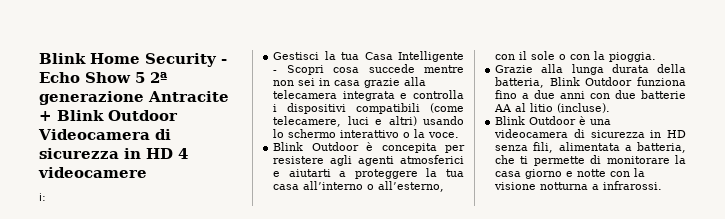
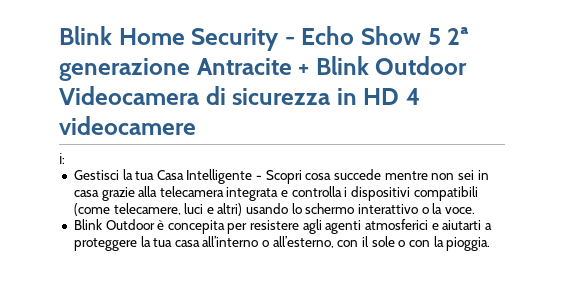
- Grazie alla lunga durata della batteria, Blink Outdoor funziona fino a due anni con due batterie AA al litio (incluse).
- Blink Outdoor è una videocamera di sicurezza in HD senza fili, alimentata a batteria, che ti permette di monitorare la casa giorno e notte con la visione notturna a infrarossi.

